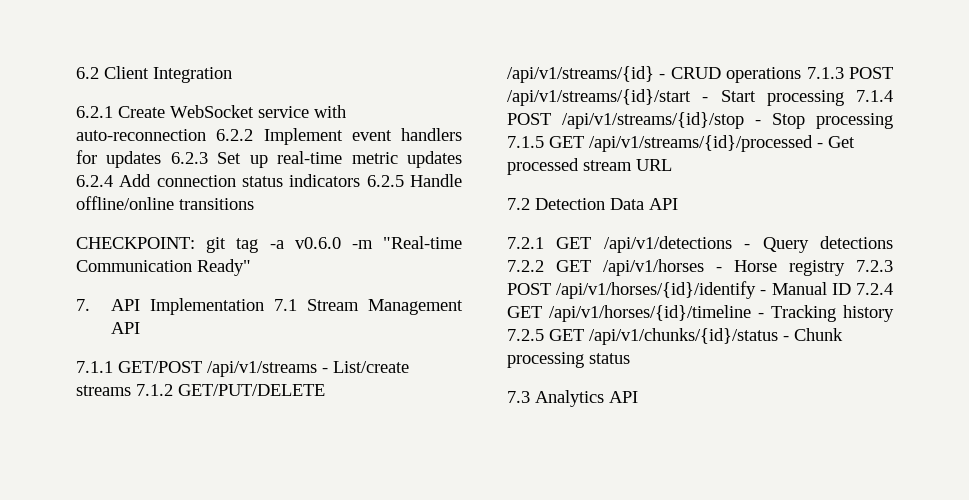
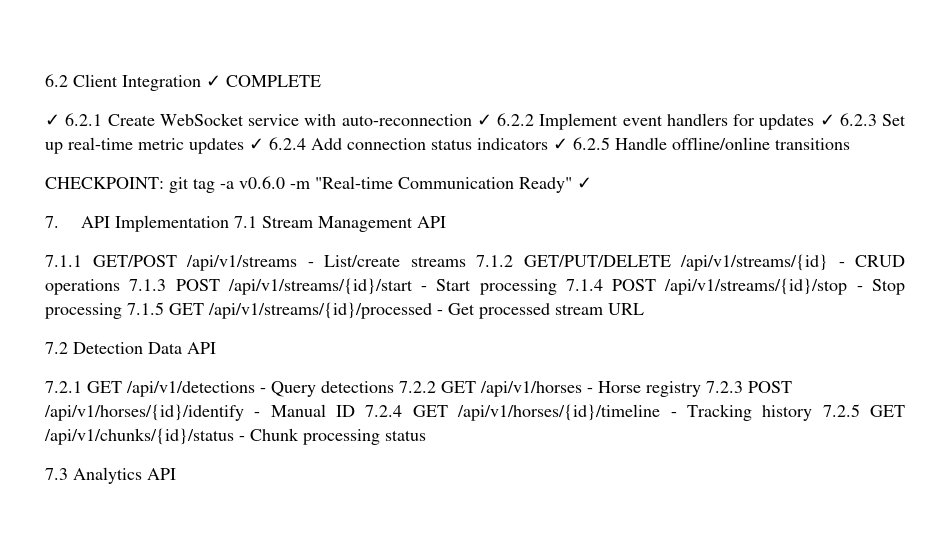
- 6.2 Client Integration
- 6.2.1 Create WebSocket service with auto-reconnection 6.2.2 Implement event handlers for updates 6.2.3 Set up real-time metric updates 6.2.4 Add connection status indicators 6.2.5 Handle offline/online transitions
+ 6.2 Client Integration ✓ COMPLETE
+ ✓ 6.2.1 Create WebSocket service with auto-reconnection ✓ 6.2.2 Implement event handlers for updates ✓ 6.2.3 Set up real-time metric updates ✓ 6.2.4 Add connection status indicators ✓ 6.2.5 Handle offline/online transitions
- CHECKPOINT: git tag -a v0.6.0 -m "Real-time Communication Ready"
+ CHECKPOINT: git tag -a v0.6.0 -m "Real-time Communication Ready" ✓

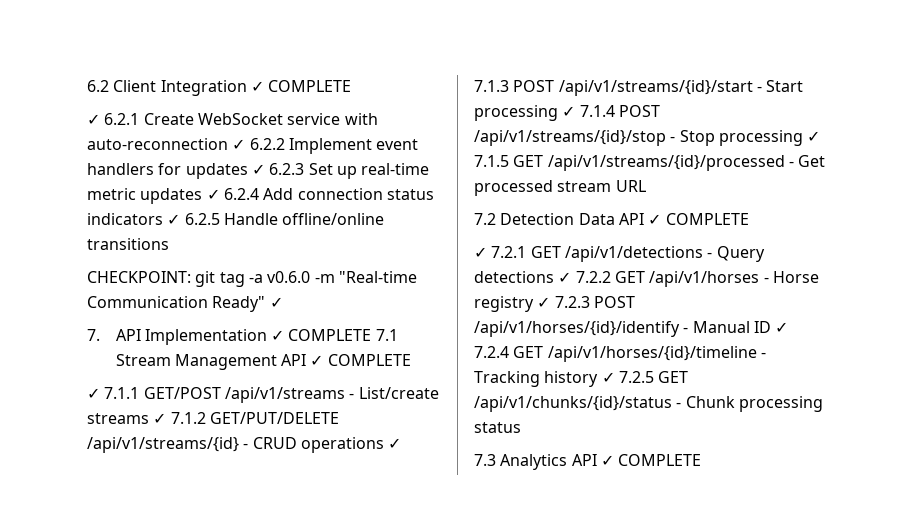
- 7. API Implementation 7.1 Stream Management API
- 7.1.1 GET/POST /api/v1/streams - List/create streams 7.1.2 GET/PUT/DELETE /api/v1/streams/{id} - CRUD operations 7.1.3 POST /api/v1/streams/{id}/start - Start processing 7.1.4 POST /api/v1/streams/{id}/stop - Stop processing 7.1.5 GET /api/v1/streams/{id}/processed - Get processed stream URL
+ 7. API Implementation ✓ COMPLETE 7.1 Stream Management API ✓ COMPLETE
+ ✓ 7.1.1 GET/POST /api/v1/streams - List/create streams ✓ 7.1.2 GET/PUT/DELETE /api/v1/streams/{id} - CRUD operations ✓ 7.1.3 POST /api/v1/streams/{id}/start - Start processing ✓ 7.1.4 POST /api/v1/streams/{id}/stop - Stop processing ✓ 7.1.5 GET /api/v1/streams/{id}/processed - Get processed stream URL
- 7.2 Detection Data API
- 7.2.1 GET /api/v1/detections - Query detections 7.2.2 GET /api/v1/horses - Horse registry 7.2.3 POST /api/v1/horses/{id}/identify - Manual ID 7.2.4 GET /api/v1/horses/{id}/timeline - Tracking history 7.2.5 GET /api/v1/chunks/{id}/status - Chunk processing status
+ 7.2 Detection Data API ✓ COMPLETE
+ ✓ 7.2.1 GET /api/v1/detections - Query detections ✓ 7.2.2 GET /api/v1/horses - Horse registry ✓ 7.2.3 POST /api/v1/horses/{id}/identify - Manual ID ✓ 7.2.4 GET /api/v1/horses/{id}/timeline - Tracking history ✓ 7.2.5 GET /api/v1/chunks/{id}/status - Chunk processing status
- 7.3 Analytics API
+ 7.3 Analytics API ✓ COMPLETE

